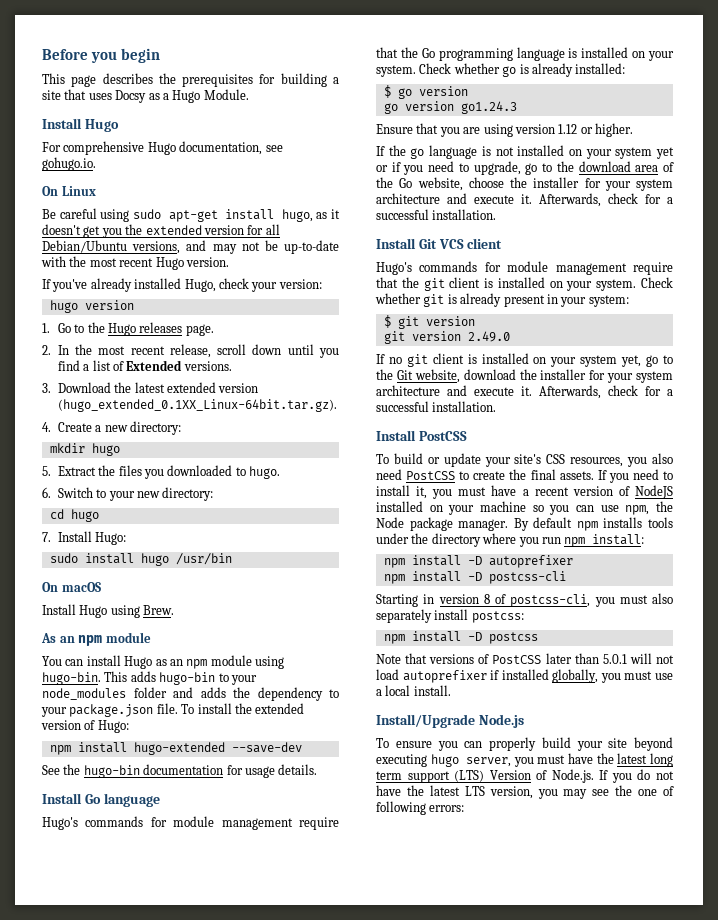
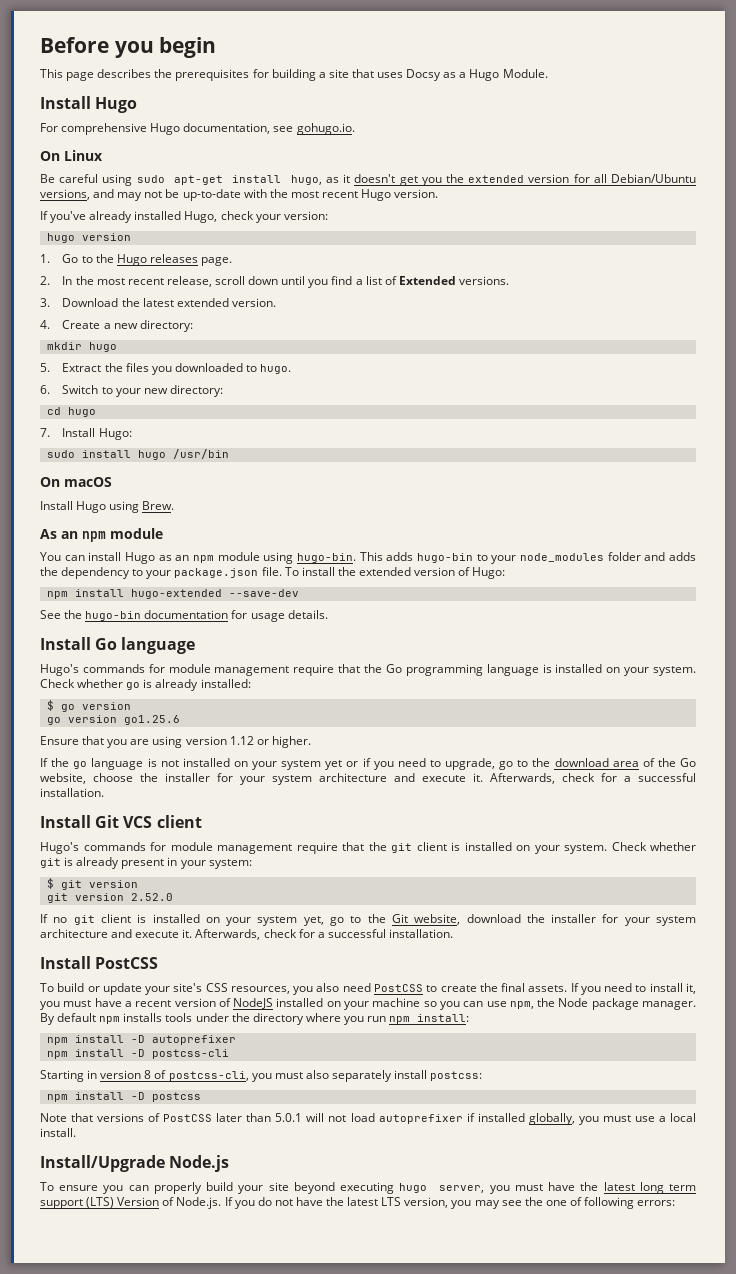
- 3. Download the latest extended version (hugo_extended_0.1XX_Linux-64bit.tar.gz).
+ 3. Download the latest extended version.
- go version go1.24.3
+ go version go1.25.6
- git version 2.49.0
+ git version 2.52.0

